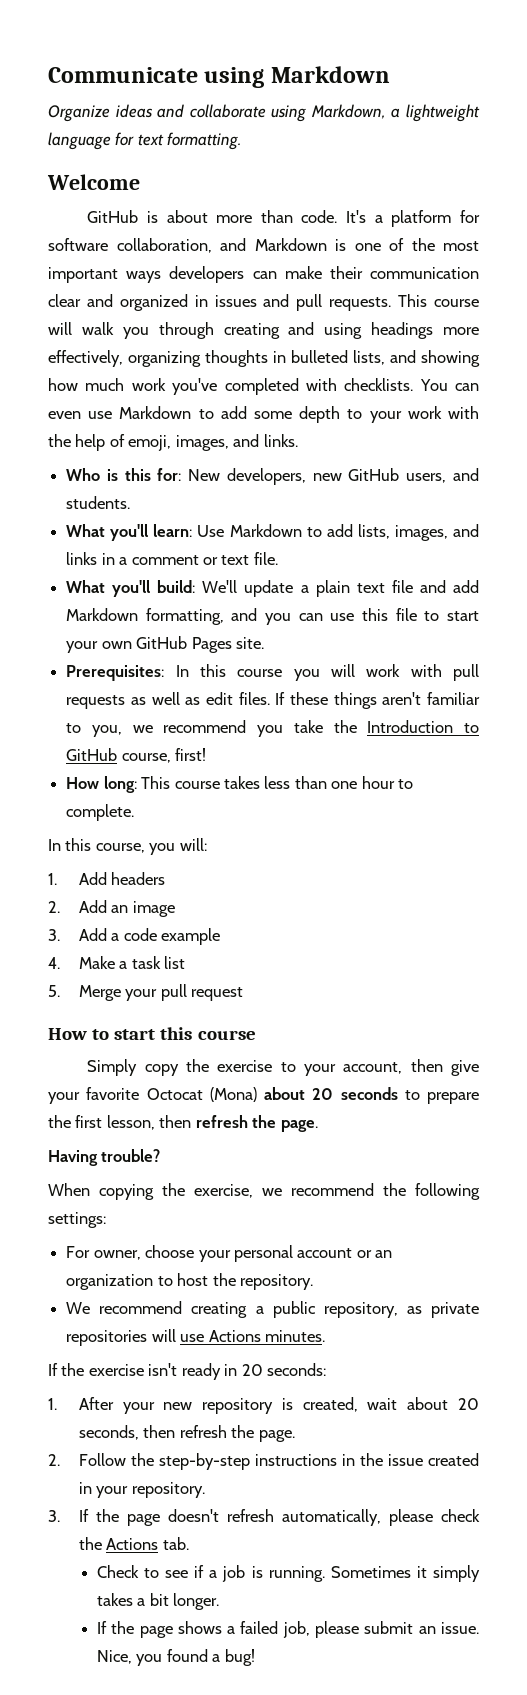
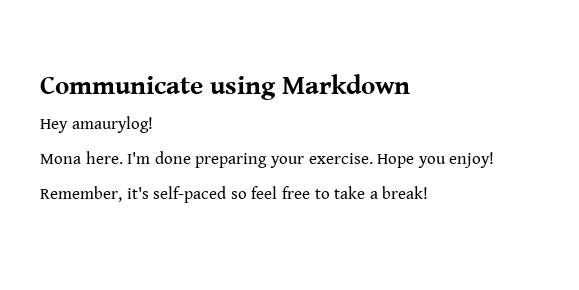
- Organize ideas and collaborate using Markdown, a lightweight language for text formatting.
- Welcome
- GitHub is about more than code. It's a platform for software collaboration, and Markdown is one of the most important ways developers can make their communication clear and organized in issues and pull requests. This course will walk you through creating and using headings more effectively, organizing thoughts in bulleted lists, and showing how much work you've completed with checklists. You can even use Markdown to add some depth to your work with the help of emoji, images, and links.
- Who is this for: New developers, new GitHub users, and students.
- What you'll learn: Use Markdown to add lists, images, and links in a comment or text file.
- What you'll build: We'll update a plain text file and add Markdown formatting, and you can use this file to start your own GitHub Pages site.
- Prerequisites: In this course you will work with pull requests as well as edit files. If these things aren't familiar to you, we recommend you take the Introduction to GitHub course, first!
- How long: This course takes less than one hour to complete.
- In this course, you will:
- 1. Add headers
- 2. Add an image
- 3. Add a code example
- 4. Make a task list
- 5. Merge your pull request
- How to start this course
- Simply copy the exercise to your account, then give your favorite Octocat (Mona) about 20 seconds to prepare the first lesson, then refresh the page.
- Having trouble?
- When copying the exercise, we recommend the following settings:
- For owner, choose your personal account or an organization to host the repository.
- We recommend creating a public repository, as private repositories will use Actions minutes.
- If the exercise isn't ready in 20 seconds:
- 1. After your new repository is created, wait about 20 seconds, then refresh the page.
- 2. Follow the step-by-step instructions in the issue created in your repository.
- 3. If the page doesn't refresh automatically, please check the Actions tab.
- Check to see if a job is running. Sometimes it simply takes a bit longer.
- If the page shows a failed job, please submit an issue. Nice, you found a bug!
+ Hey amaurylog!
+ Mona here. I'm done preparing your exercise. Hope you enjoy!
+ Remember, it's self-paced so feel free to take a break!

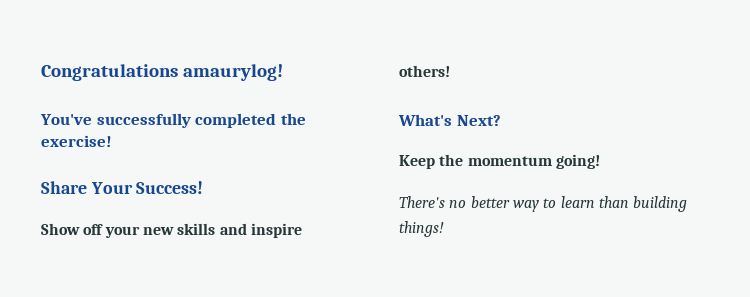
- Communicate using Markdown
- Hey amaurylog!
- Mona here. I'm done preparing your exercise. Hope you enjoy!
- Remember, it's self-paced so feel free to take a break!
+ Congratulations amaurylog!
+ You've successfully completed the exercise!
+ Share Your Success!
+ Show off your new skills and inspire others!
+ What's Next?
+ Keep the momentum going!
+ There's no better way to learn than building things!

